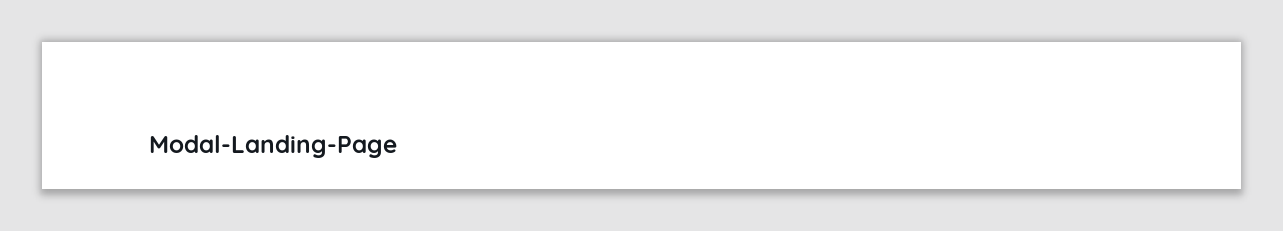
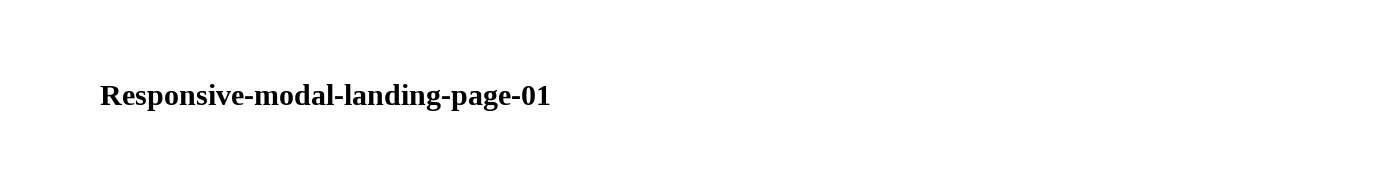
- Modal-Landing-Page
+ Responsive-modal-landing-page-01

